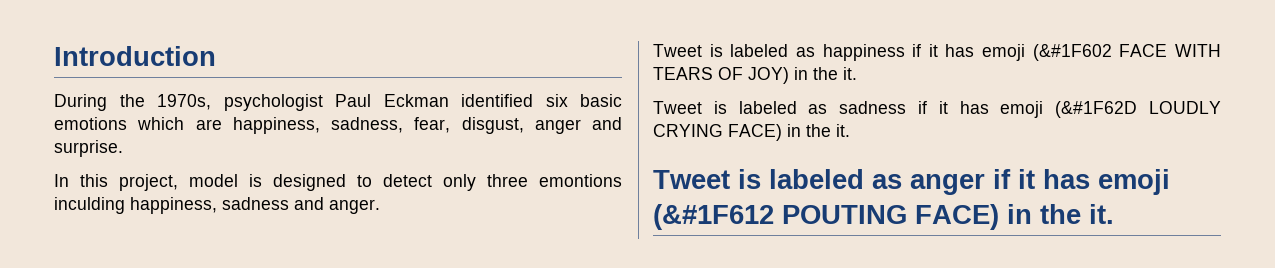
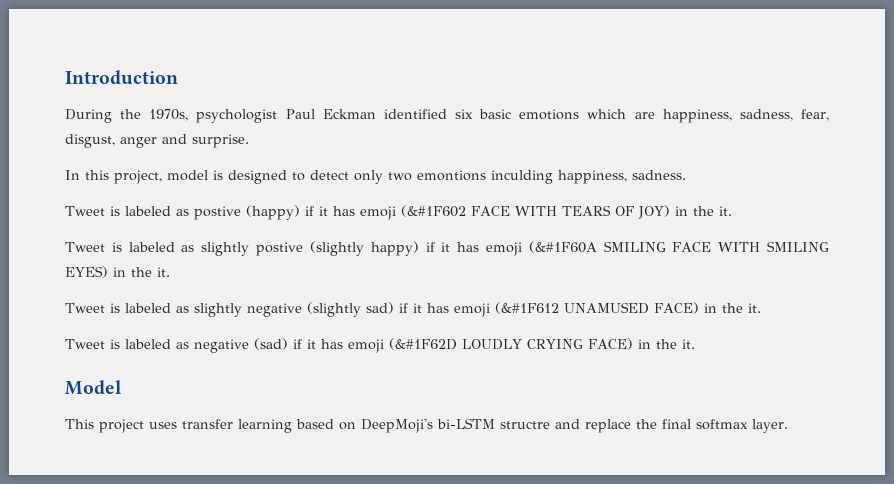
- In this project, model is designed to detect only three emontions inculding happiness, sadness and anger.
- Tweet is labeled as happiness if it has emoji (&#1F602 FACE WITH TEARS OF JOY) in the it.
+ In this project, model is designed to detect only two emontions inculding happiness, sadness.
+ Tweet is labeled as postive (happy) if it has emoji (&#1F602 FACE WITH TEARS OF JOY) in the it.
- Tweet is labeled as sadness if it has emoji (&#1F62D LOUDLY CRYING FACE) in the it.
+ Tweet is labeled as slightly postive (slightly happy) if it has emoji (&#1F60A SMILING FACE WITH SMILING EYES) in the it.
+ Tweet is labeled as slightly negative (slightly sad) if it has emoji (&#1F612 UNAMUSED FACE) in the it.
+ Tweet is labeled as negative (sad) if it has emoji (&#1F62D LOUDLY CRYING FACE) in the it.
- Tweet is labeled as anger if it has emoji (&#1F612 POUTING FACE) in the it.
+ Model
+ This project uses transfer learning based on DeepMoji's bi-LSTM structre and replace the final softmax layer.

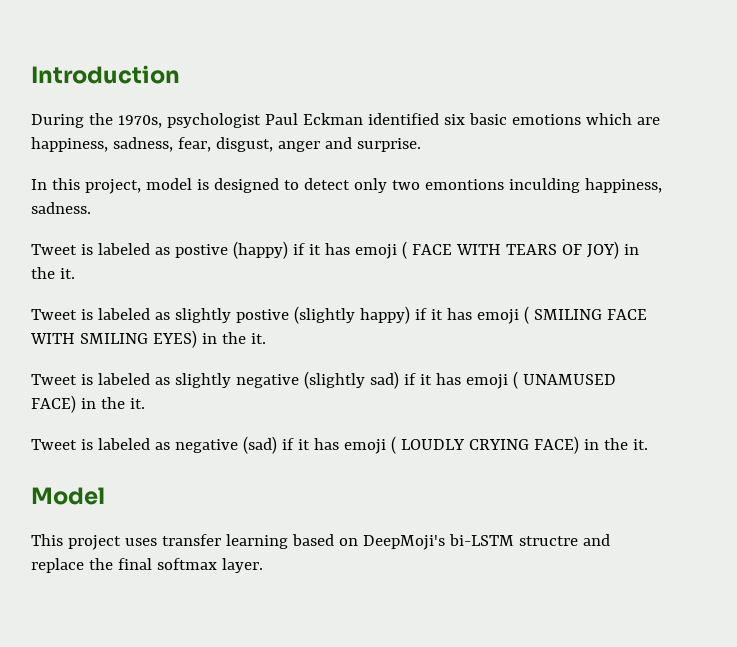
- Tweet is labeled as postive (happy) if it has emoji (&#1F602 FACE WITH TEARS OF JOY) in the it.
+ Tweet is labeled as postive (happy) if it has emoji ( FACE WITH TEARS OF JOY) in the it.
- Tweet is labeled as slightly postive (slightly happy) if it has emoji (&#1F60A SMILING FACE WITH SMILING EYES) in the it.
+ Tweet is labeled as slightly postive (slightly happy) if it has emoji ( SMILING FACE WITH SMILING EYES) in the it.
- Tweet is labeled as slightly negative (slightly sad) if it has emoji (&#1F612 UNAMUSED FACE) in the it.
+ Tweet is labeled as slightly negative (slightly sad) if it has emoji ( UNAMUSED FACE) in the it.
- Tweet is labeled as negative (sad) if it has emoji (&#1F62D LOUDLY CRYING FACE) in the it.
+ Tweet is labeled as negative (sad) if it has emoji ( LOUDLY CRYING FACE) in the it.

